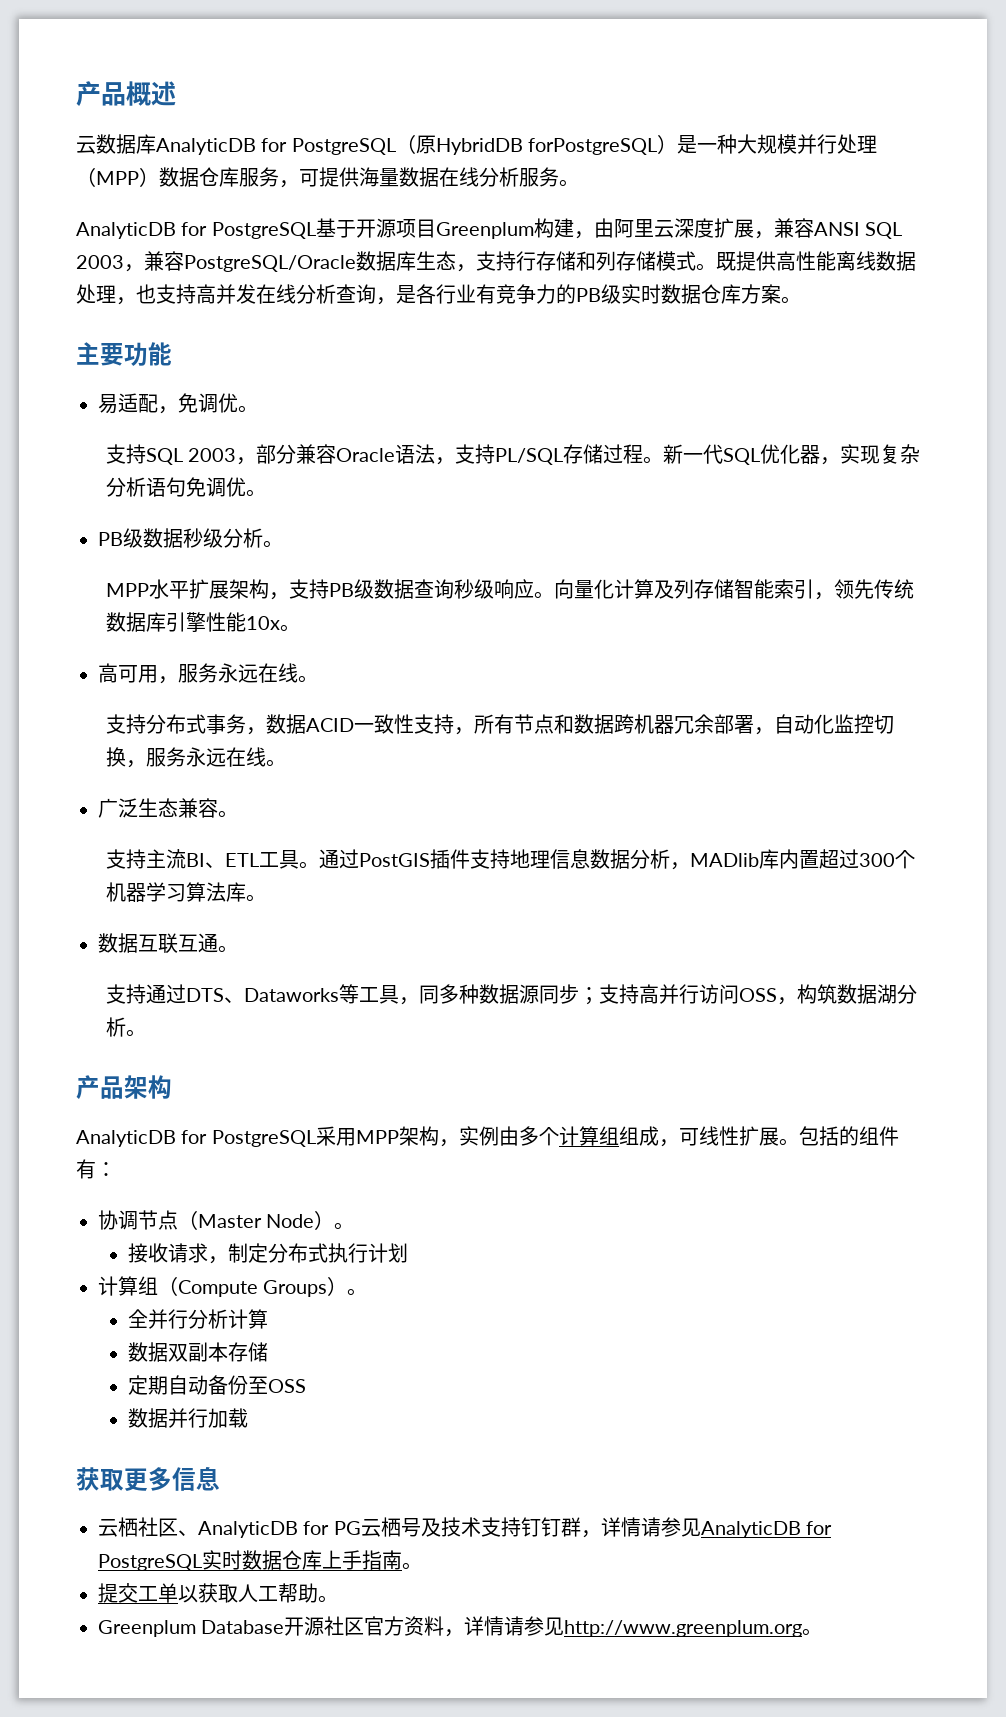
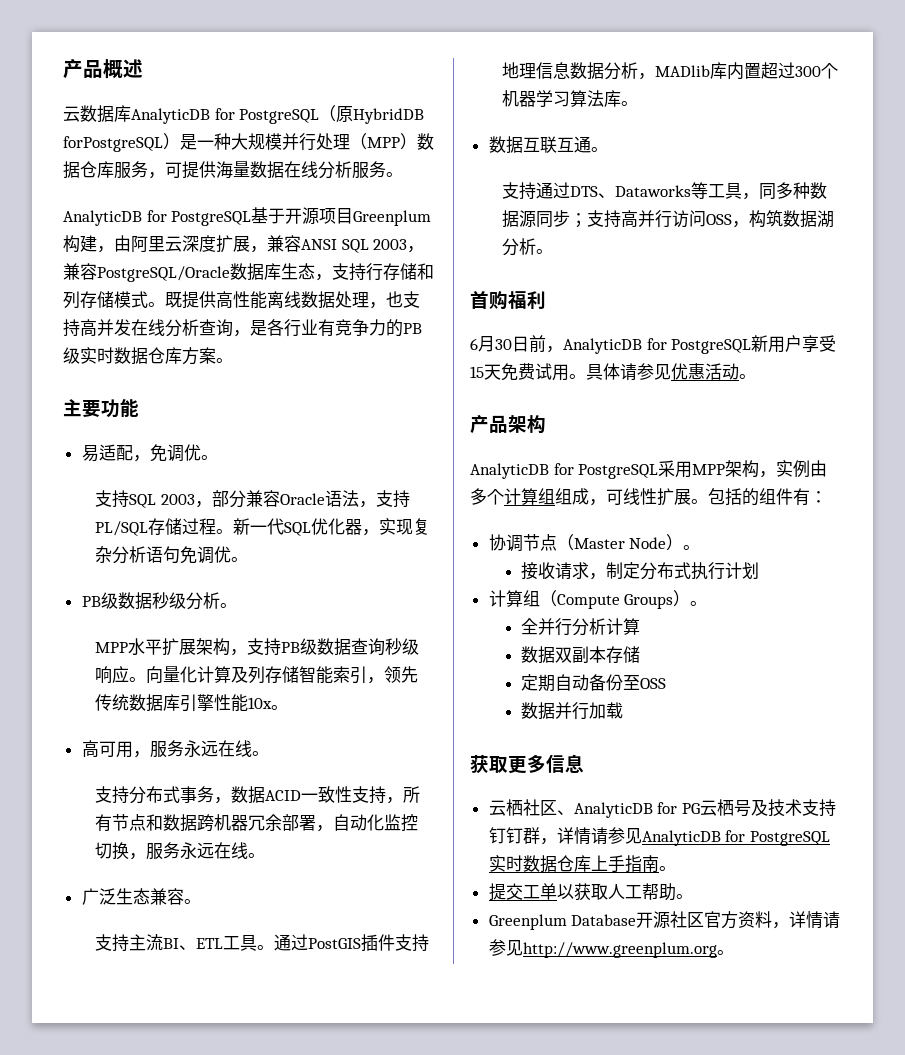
+ 首购福利
+ 6月30日前，AnalyticDB for PostgreSQL新用户享受15天免费试用。具体请参见优惠活动。

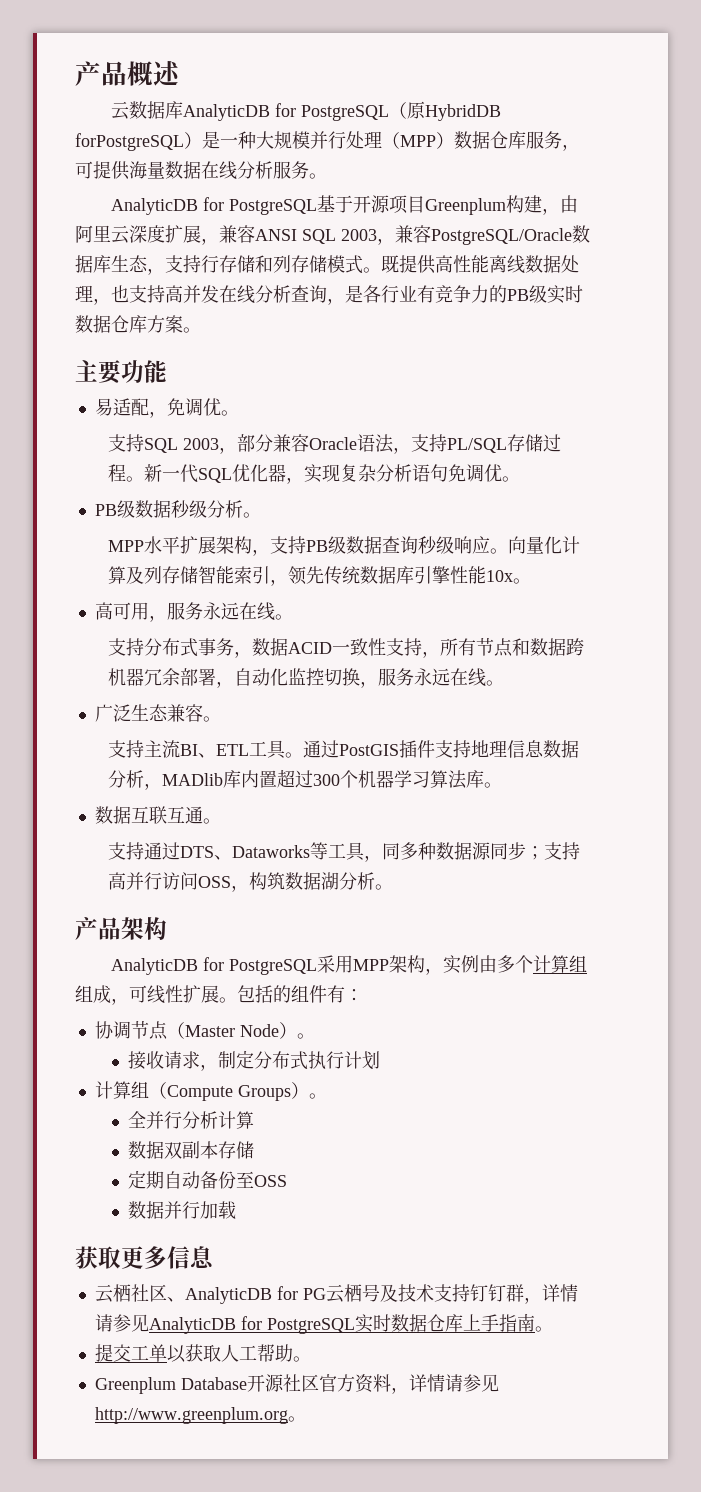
- 首购福利
- 6月30日前，AnalyticDB for PostgreSQL新用户享受15天免费试用。具体请参见优惠活动。

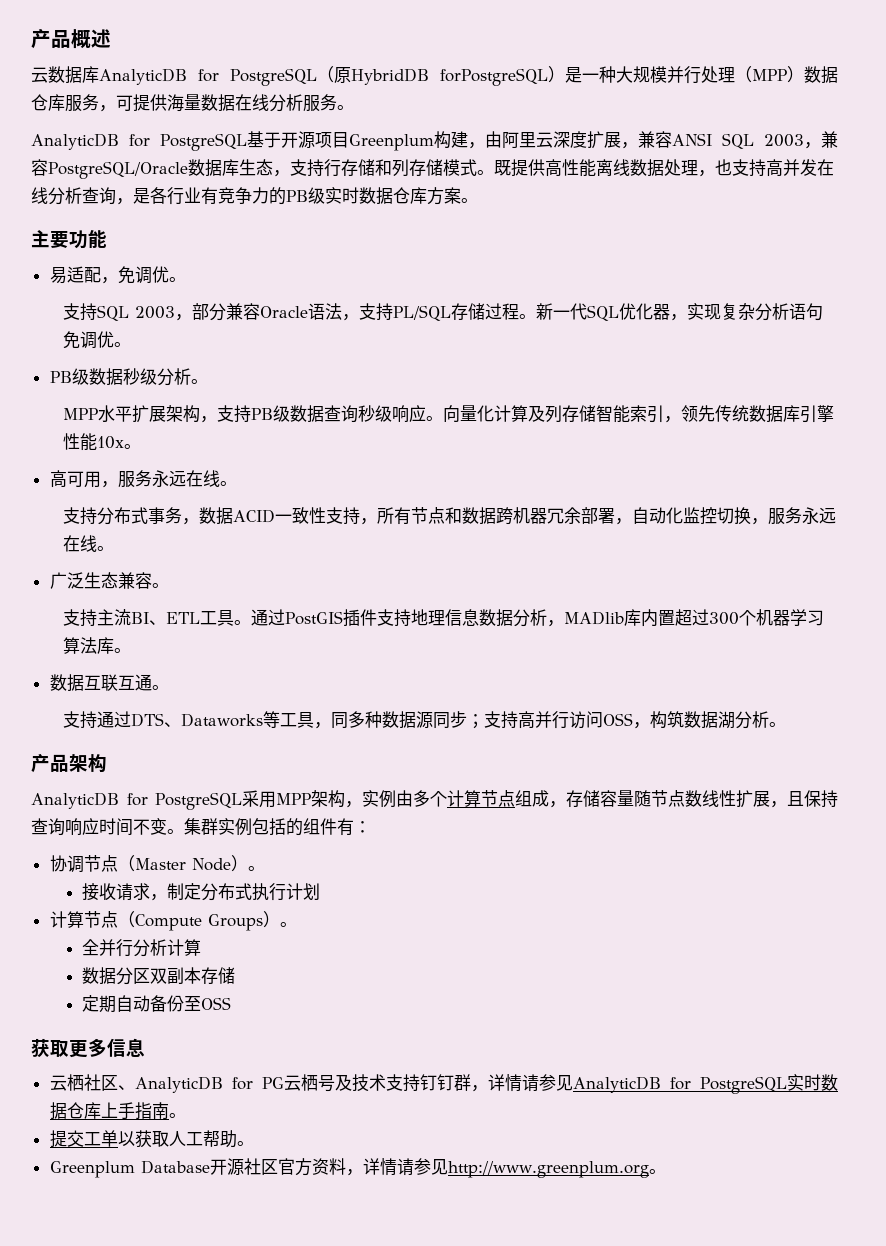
- AnalyticDB for PostgreSQL采用MPP架构，实例由多个计算组组成，可线性扩展。包括的组件有：
+ AnalyticDB for PostgreSQL采用MPP架构，实例由多个计算节点组成，存储容量随节点数线性扩展，且保持查询响应时间不变。集群实例包括的组件有：
- 计算组（Compute Groups）。
+ 计算节点（Compute Groups）。
- 数据双副本存储
+ 数据分区双副本存储
- 数据并行加载

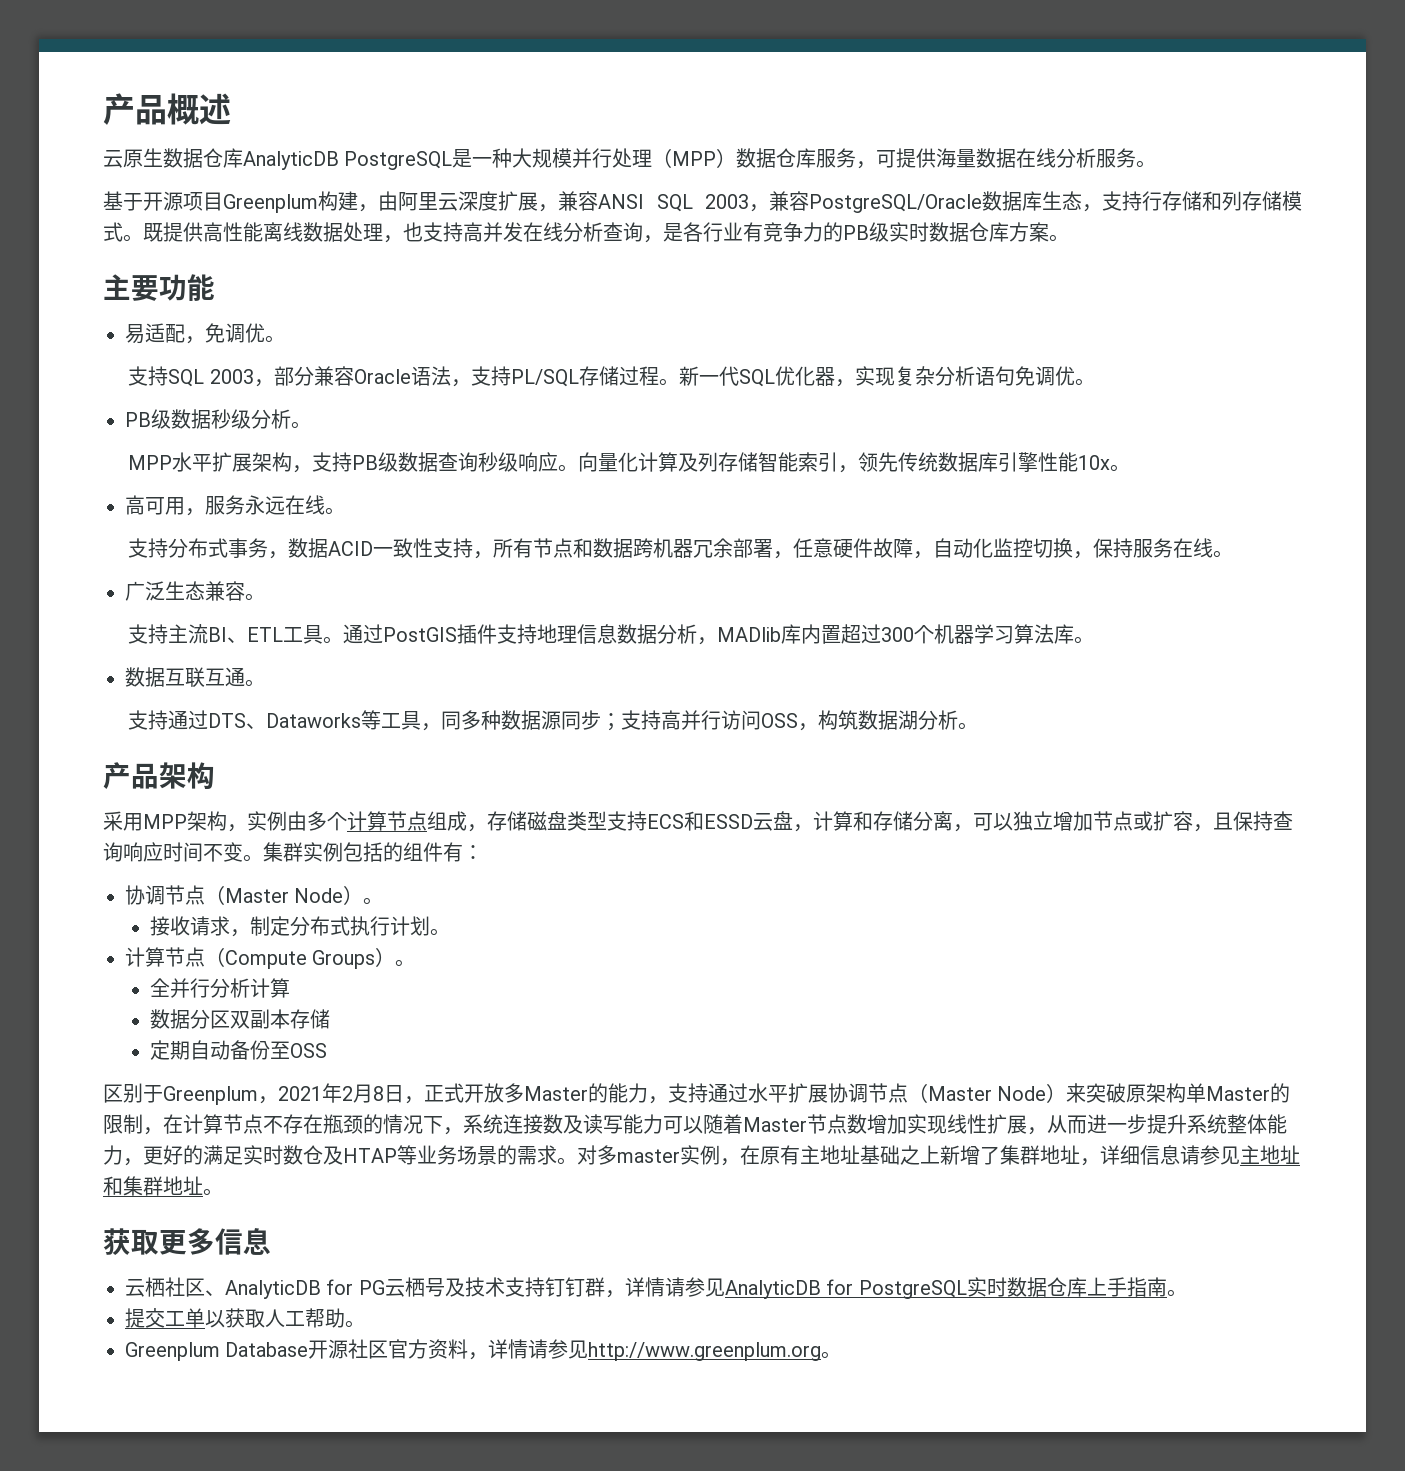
- 云数据库AnalyticDB for PostgreSQL（原HybridDB forPostgreSQL）是一种大规模并行处理（MPP）数据仓库服务，可提供海量数据在线分析服务。
+ 云原生数据仓库AnalyticDB PostgreSQL是一种大规模并行处理（MPP）数据仓库服务，可提供海量数据在线分析服务。
- AnalyticDB for PostgreSQL基于开源项目Greenplum构建，由阿里云深度扩展，兼容ANSI SQL 2003，兼容PostgreSQL/Oracle数据库生态，支持行存储和列存储模式。
+ 基于开源项目Greenplum构建，由阿里云深度扩展，兼容ANSI SQL 2003，兼容PostgreSQL/Oracle数据库生态，支持行存储和列存储模式。
- 支持分布式事务，数据ACID一致性支持，所有节点和数据跨机器冗余部署，自动化监控切换，服务永远在线。
+ 支持分布式事务，数据ACID一致性支持，所有节点和数据跨机器冗余部署，任意硬件故障，自动化监控切换，保持服务在线。
- AnalyticDB for PostgreSQL采用MPP架构，实例由多个计算节点组成，存储容量随节点数线性扩展，且保持查询响应时间不变。
+ 采用MPP架构，实例由多个计算节点组成，存储磁盘类型支持ECS和ESSD云盘，计算和存储分离，可以独立增加节点或扩容，且保持查询响应时间不变。
- 接收请求，制定分布式执行计划
+ 接收请求，制定分布式执行计划。
+ 区别于Greenplum，2021年2月8日，正式开放多Master的能力，支持通过水平扩展协调节点（Master Node）来突破原架构单Master的限制，在计算节点不存在瓶颈的情况下，系统连接数及读写能力可以随着Master节点数增加实现线性扩展，从而进一步提升系统整体能力，更好的满足实时数仓及HTAP等业务场景的需求。对多master实例，在原有主地址基础之上新增了集群地址，详细信息请参见主地址和集群地址。

